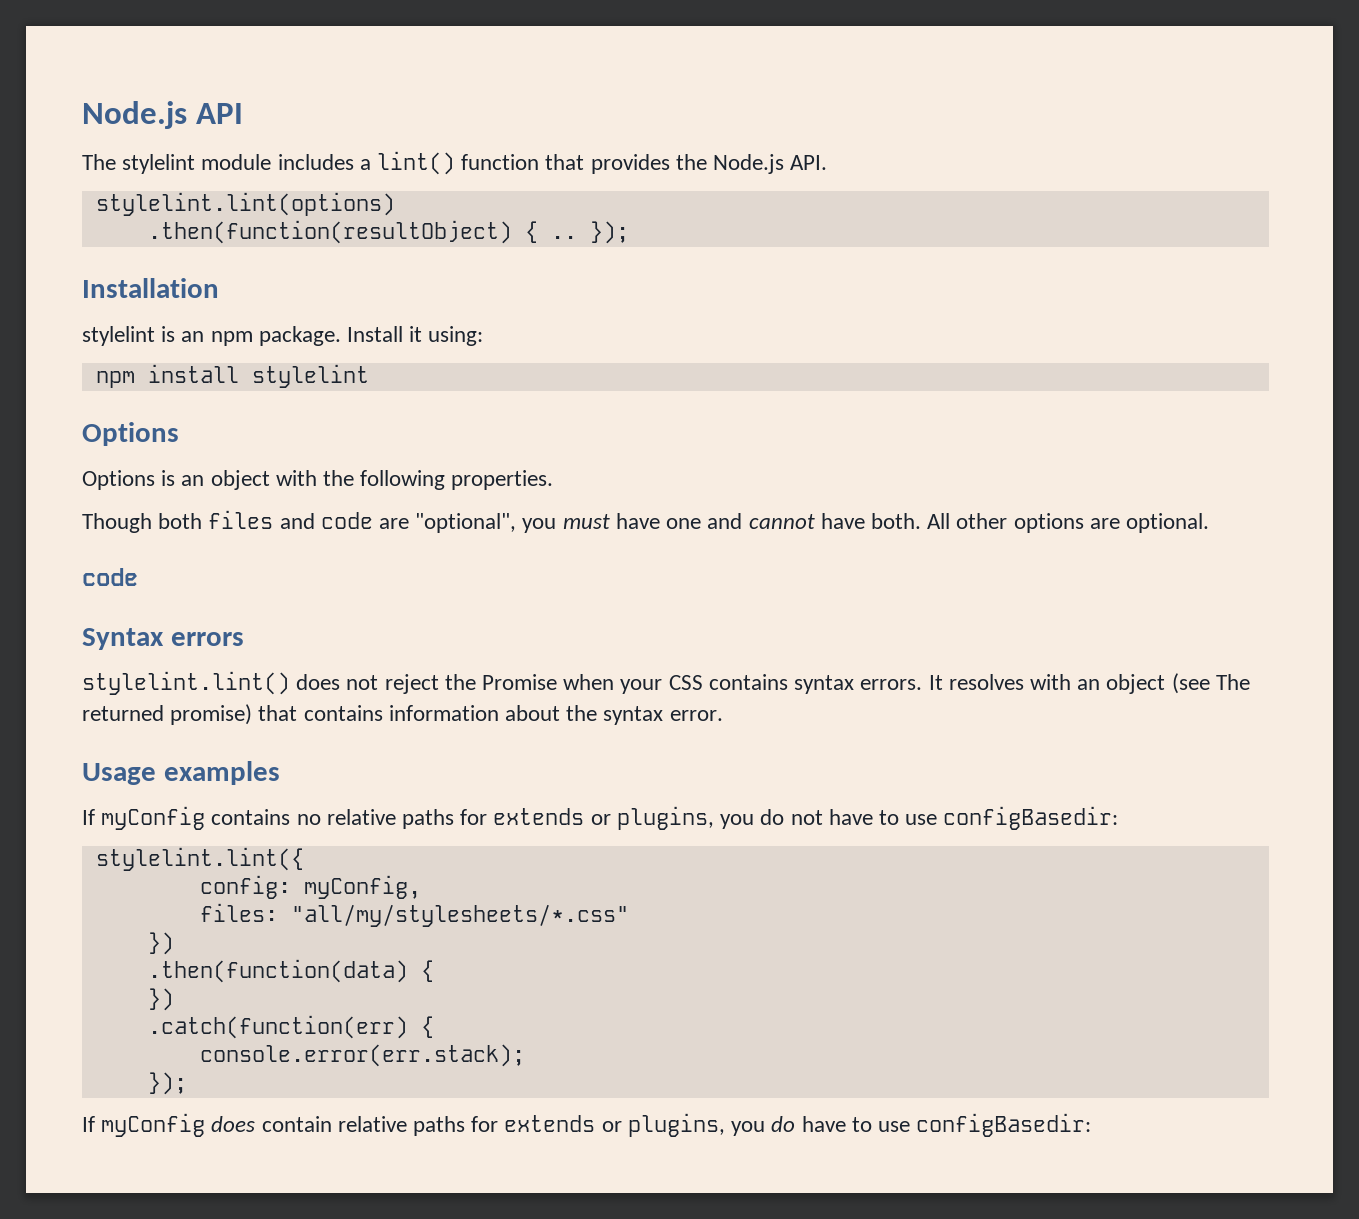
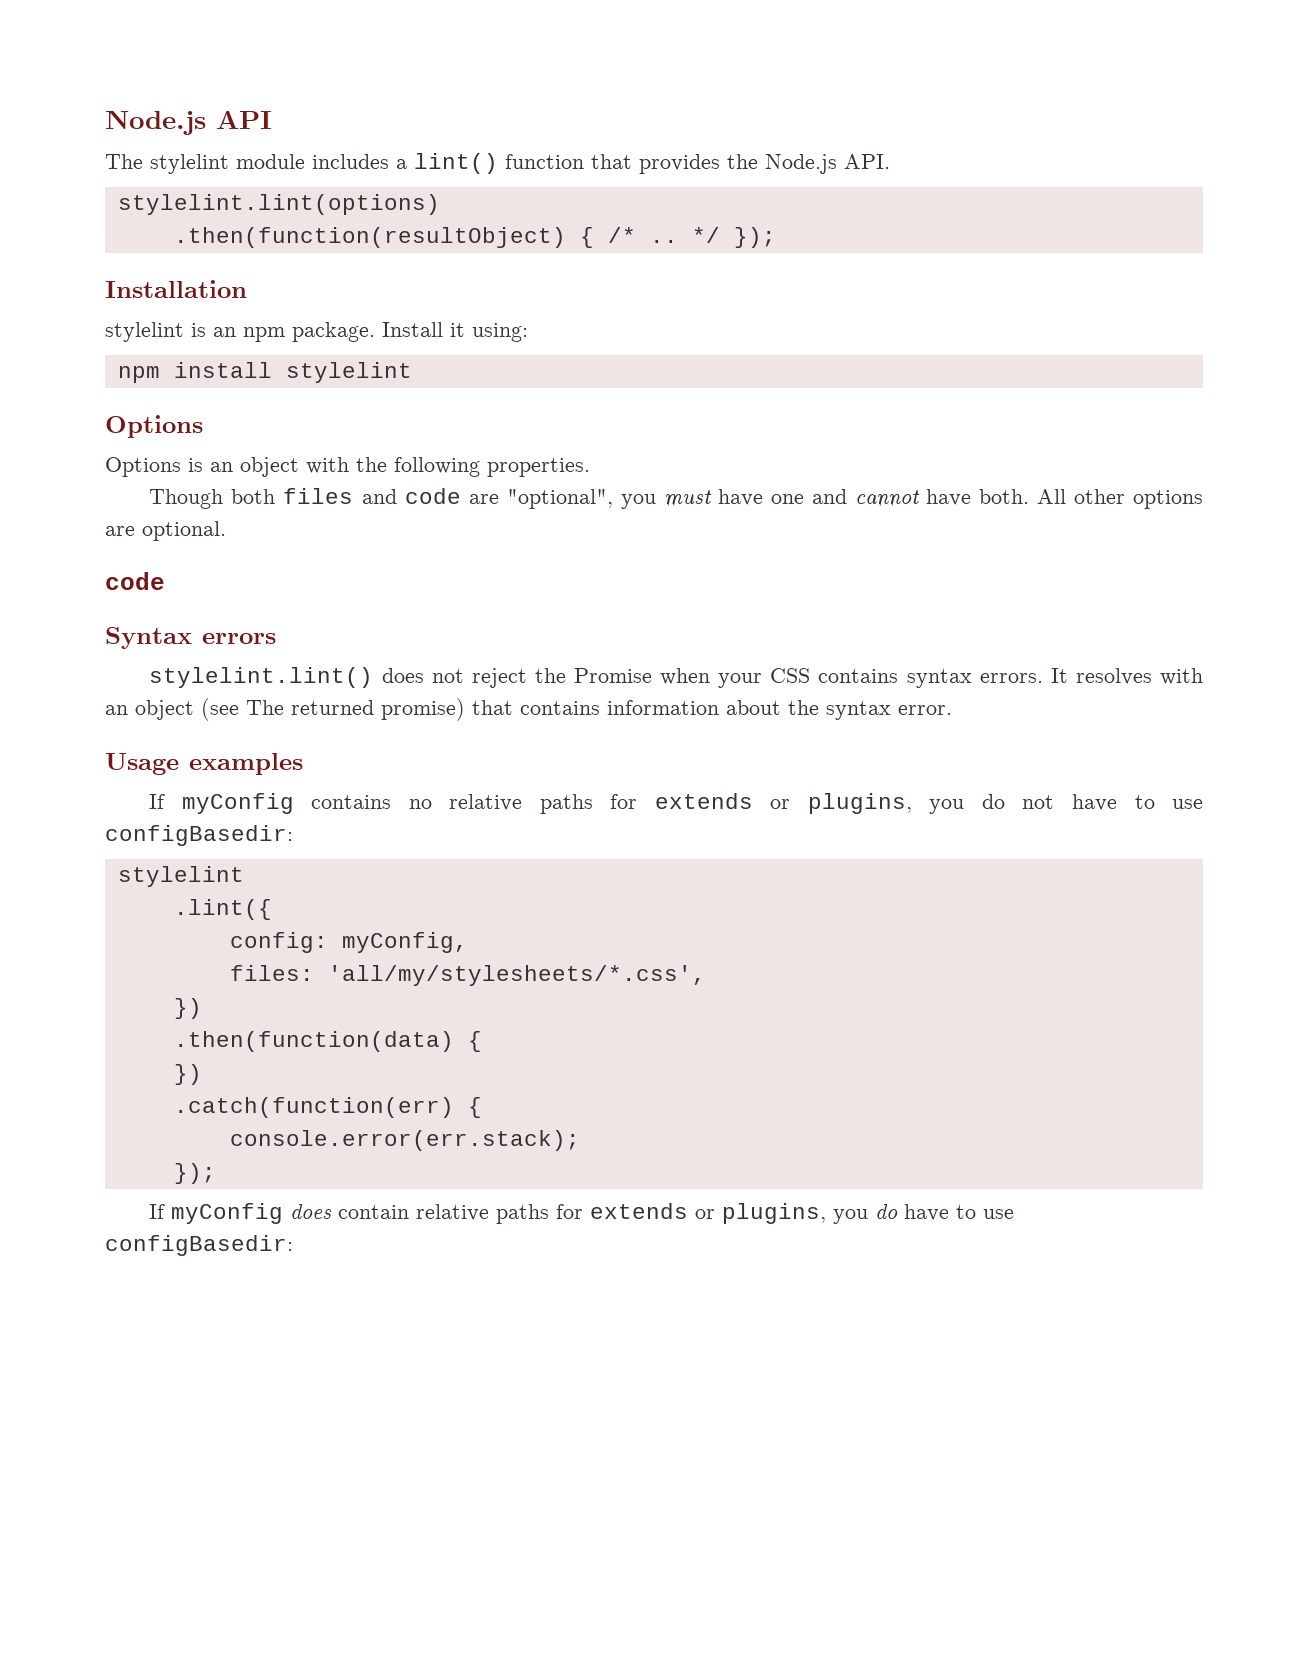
- .then(function(resultObject) { .. });
+ .then(function(resultObject) { /* .. */ });
  If myConfig contains no relative paths for extends or plugins, you do not have to use configBasedir:
- stylelint.lint({
+ stylelint
+ .lint({
- files: "all/my/stylesheets/*.css"
+ files: 'all/my/stylesheets/*.css',

